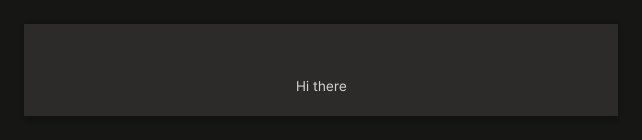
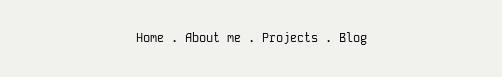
- Hi there
+ Home . About me . Projects . Blog

